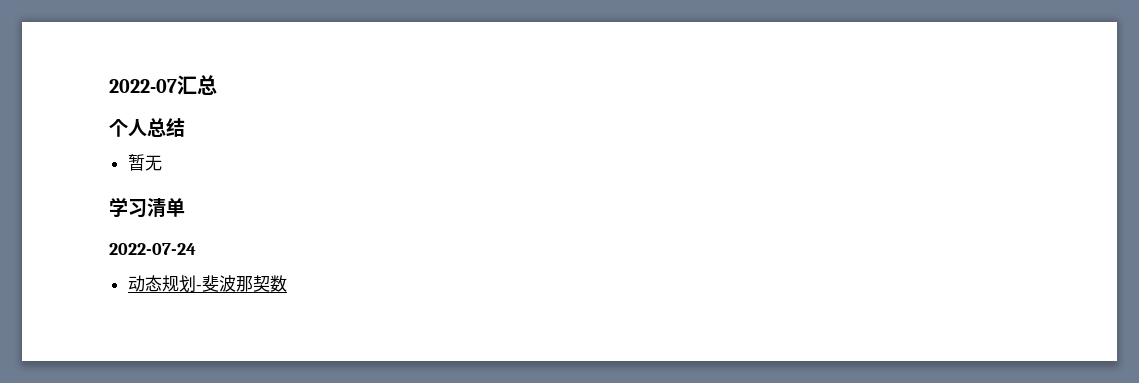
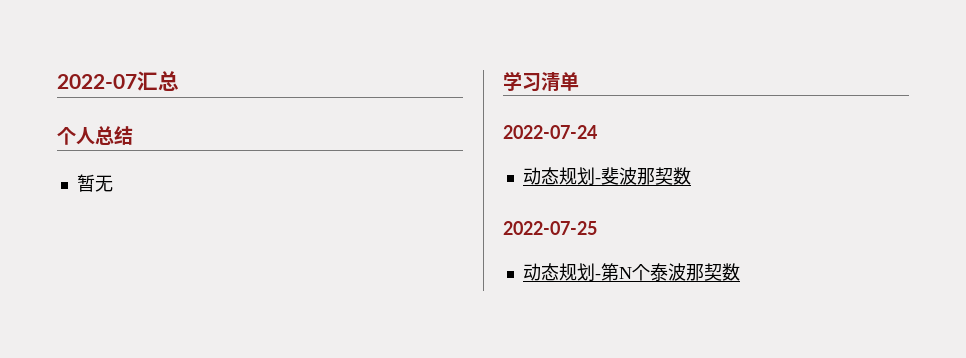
+ 2022-07-25
+ 动态规划-第N个泰波那契数

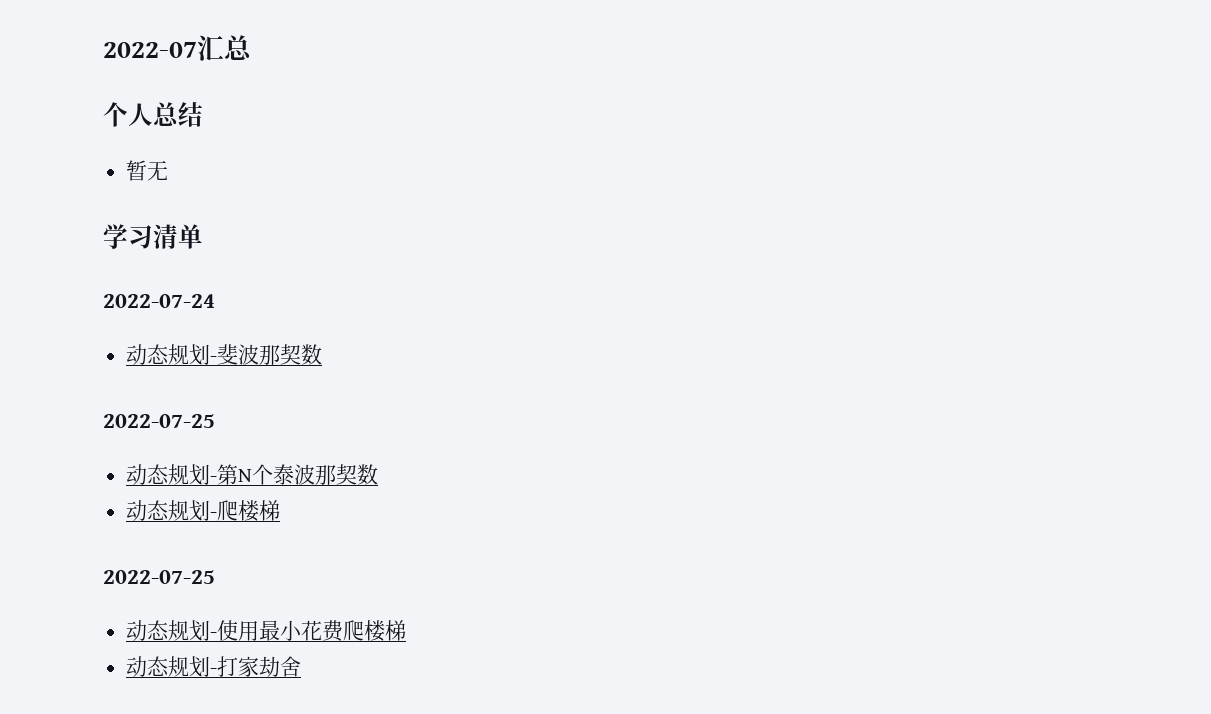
+ 动态规划-爬楼梯
+ 2022-07-25
+ 动态规划-使用最小花费爬楼梯
+ 动态规划-打家劫舍

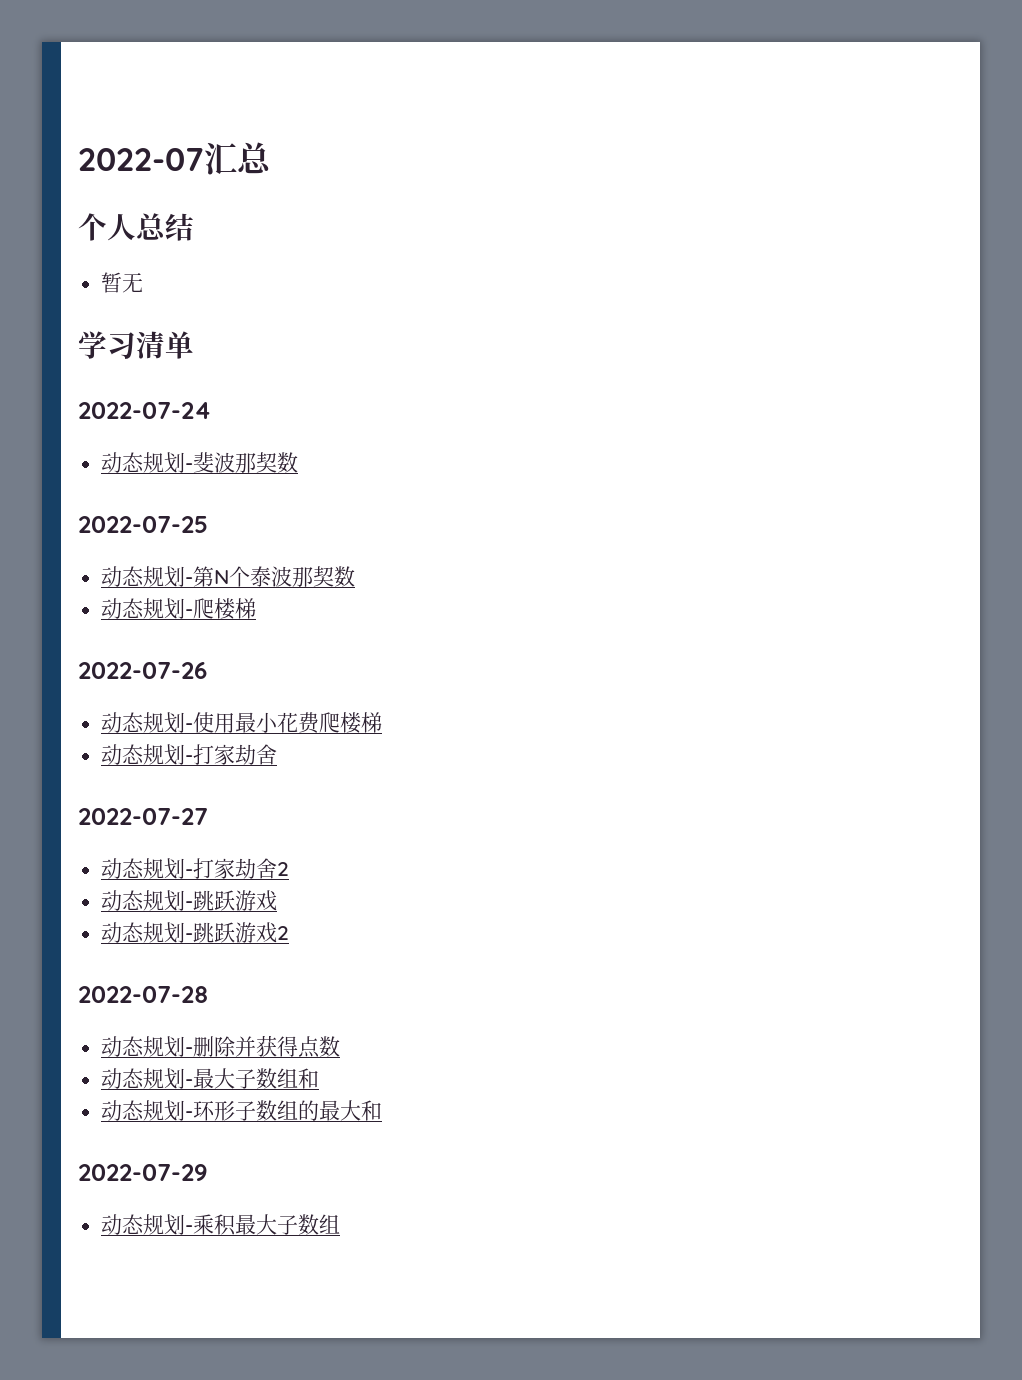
  动态规划-爬楼梯
- 2022-07-25
+ 2022-07-26
+ 2022-07-27
+ 动态规划-打家劫舍2
+ 动态规划-跳跃游戏
+ 动态规划-跳跃游戏2
+ 2022-07-28
+ 动态规划-删除并获得点数
+ 动态规划-最大子数组和
+ 动态规划-环形子数组的最大和
+ 2022-07-29
+ 动态规划-乘积最大子数组

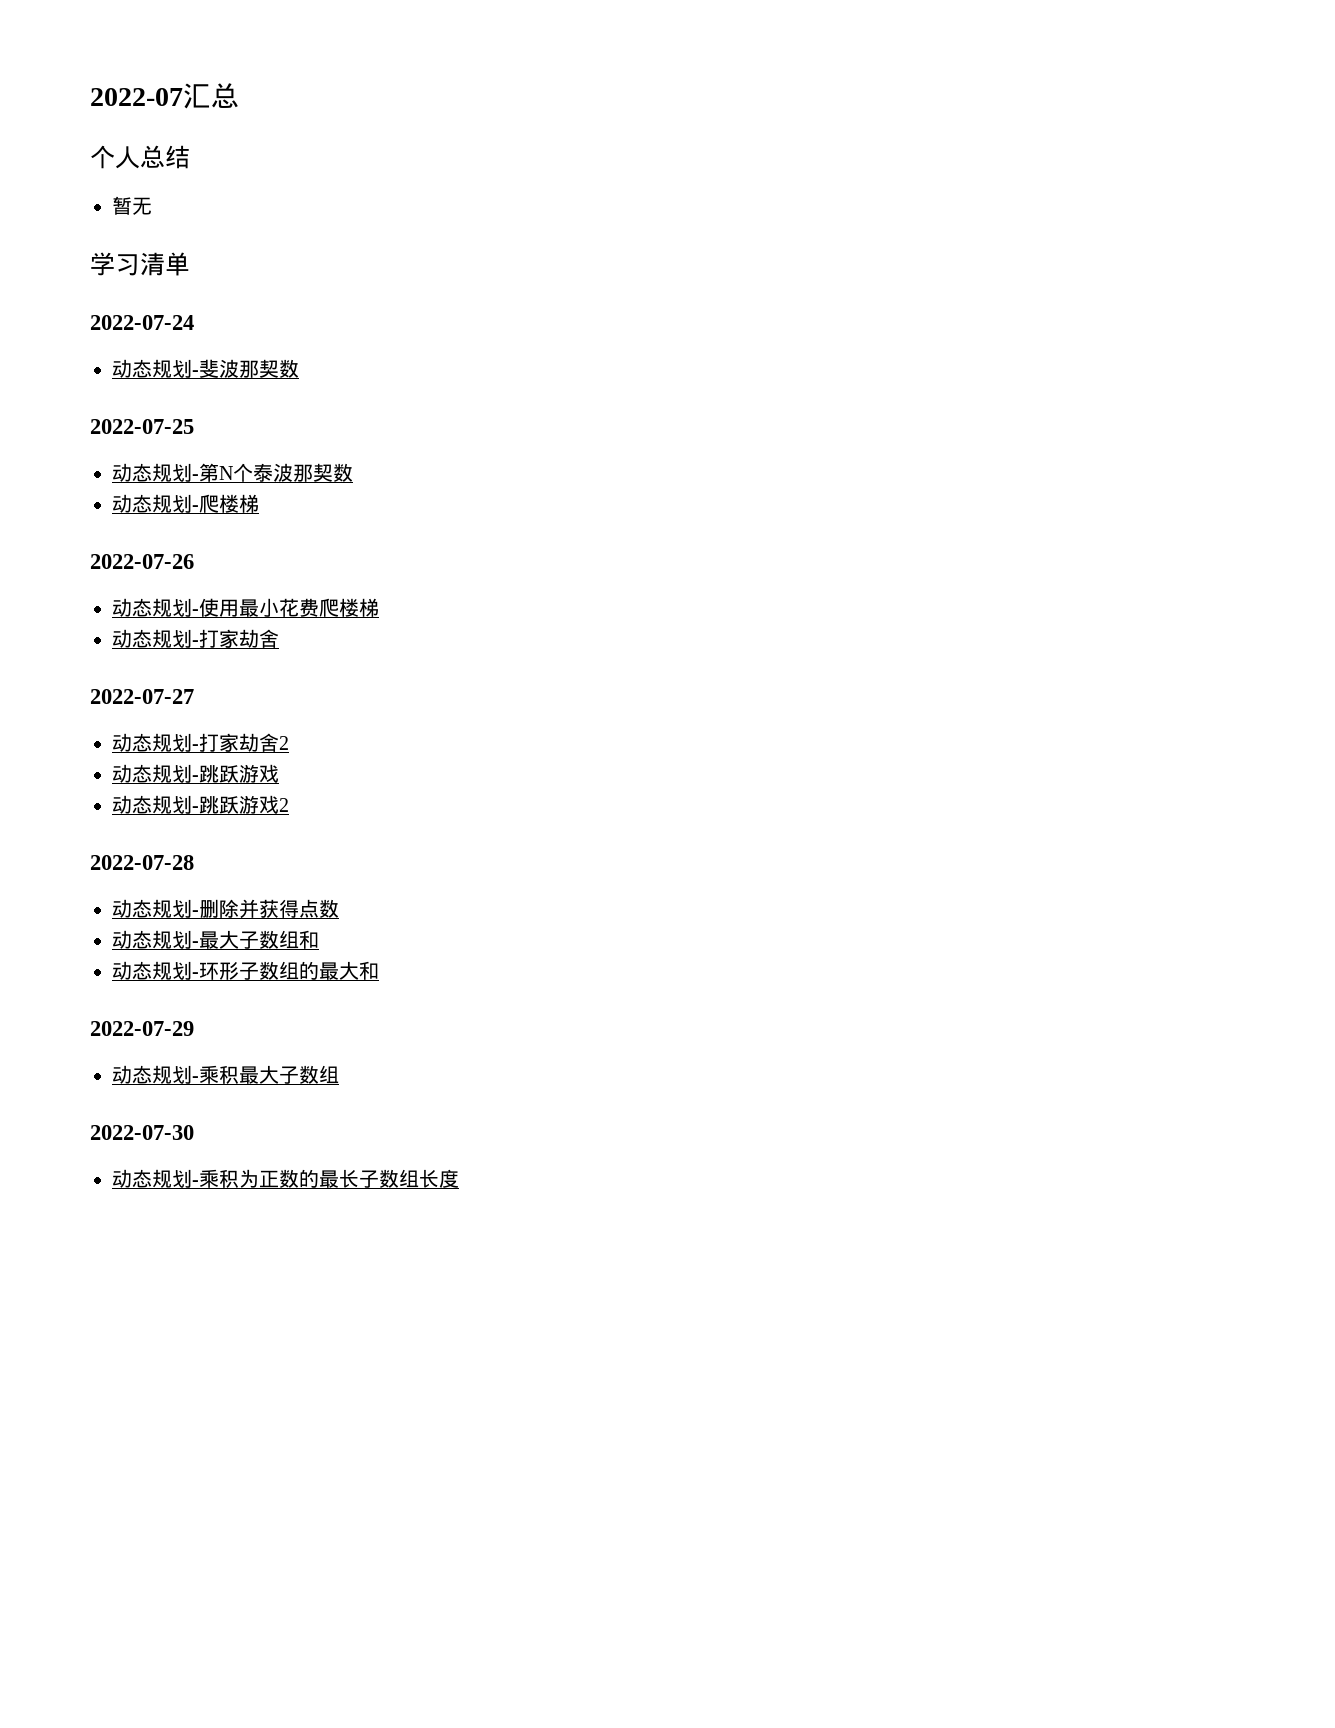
+ 2022-07-30
+ 动态规划-乘积为正数的最长子数组长度

